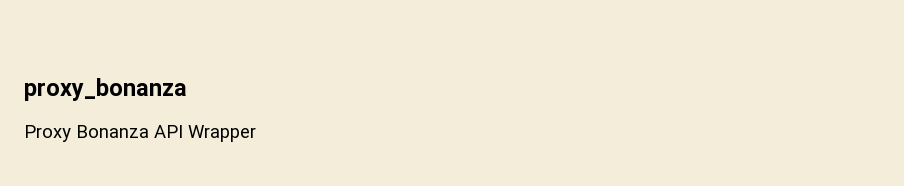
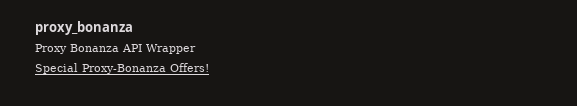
+ Special Proxy-Bonanza Offers!

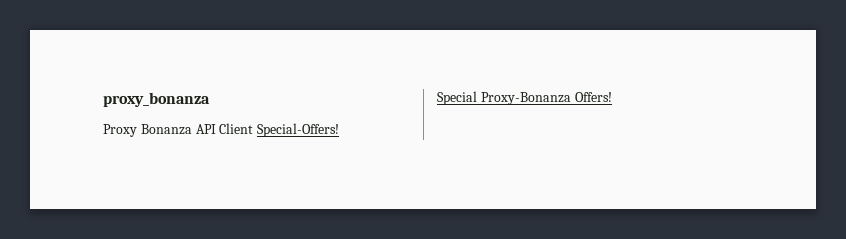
- Proxy Bonanza API Wrapper
+ Proxy Bonanza API Client Special-Offers!

